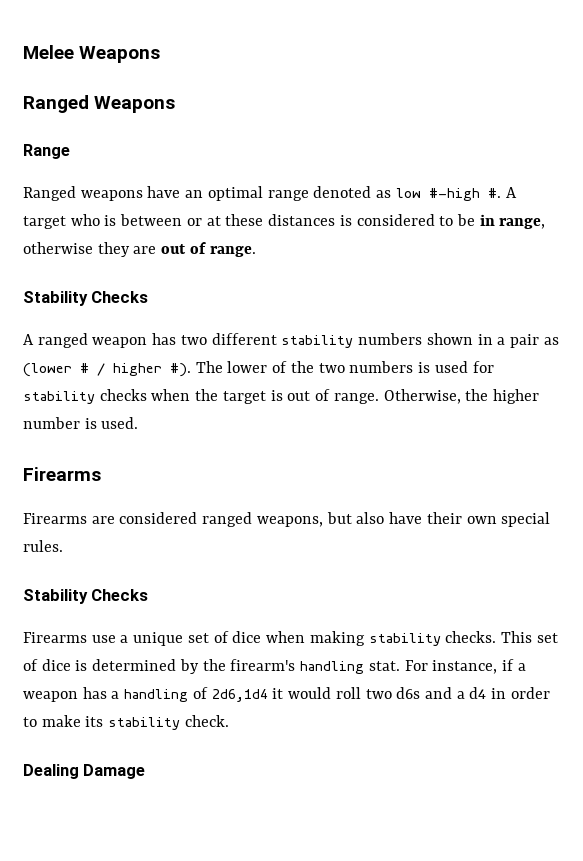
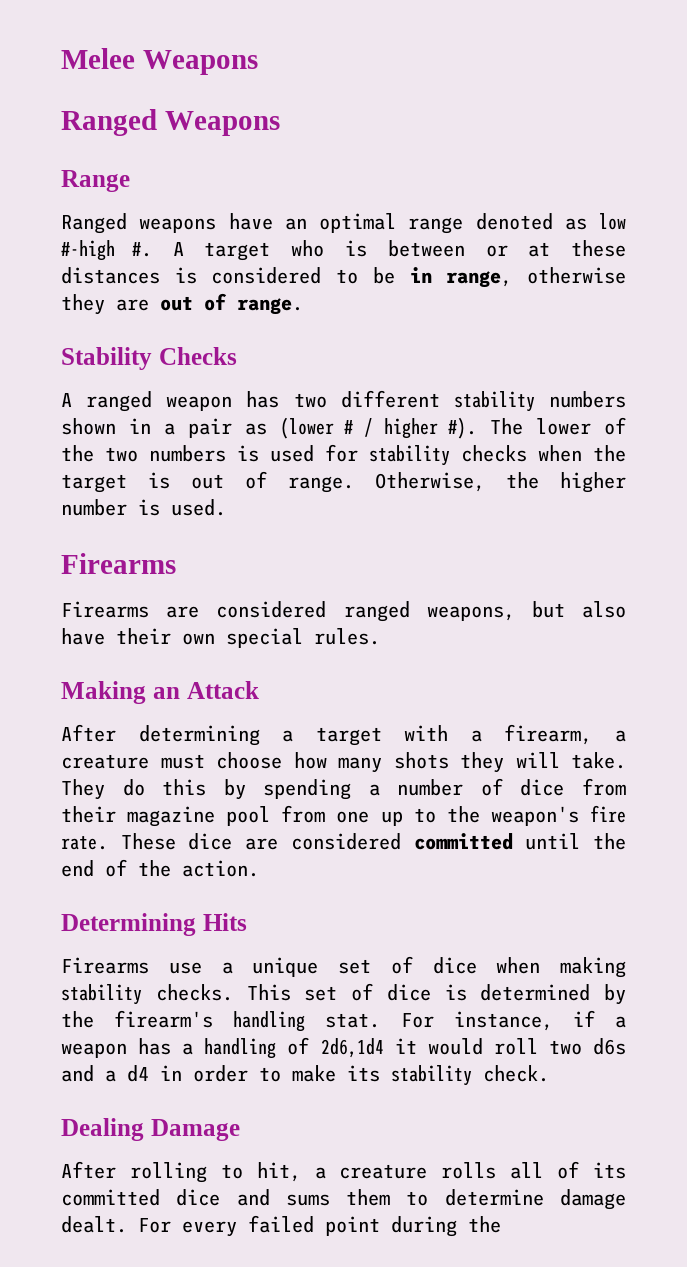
  Firearms are considered ranged weapons, but also have their own special rules.
- Stability Checks
+ Making an Attack
+ After determining a target with a firearm, a creature must choose how many shots they will take. They do this by spending a number of dice from their magazine pool from one up to the weapon's fire rate. These dice are considered committed until the end of the action.
+ Determining Hits
+ After rolling to hit, a creature rolls all of its committed dice and sums them to determine damage dealt. For every failed point during the

